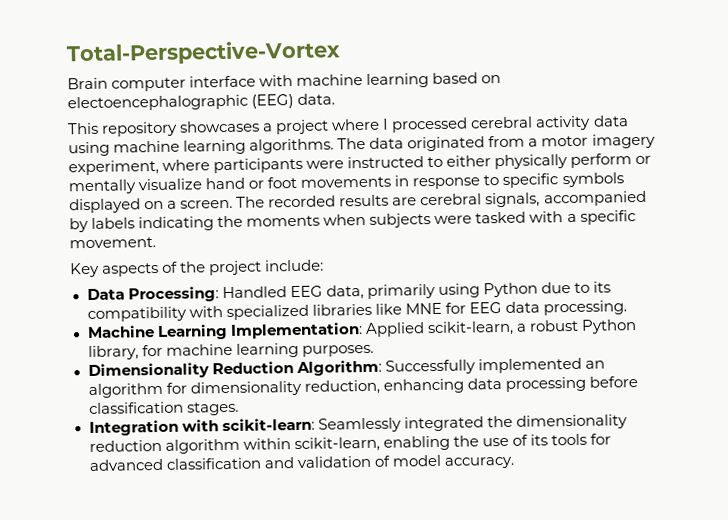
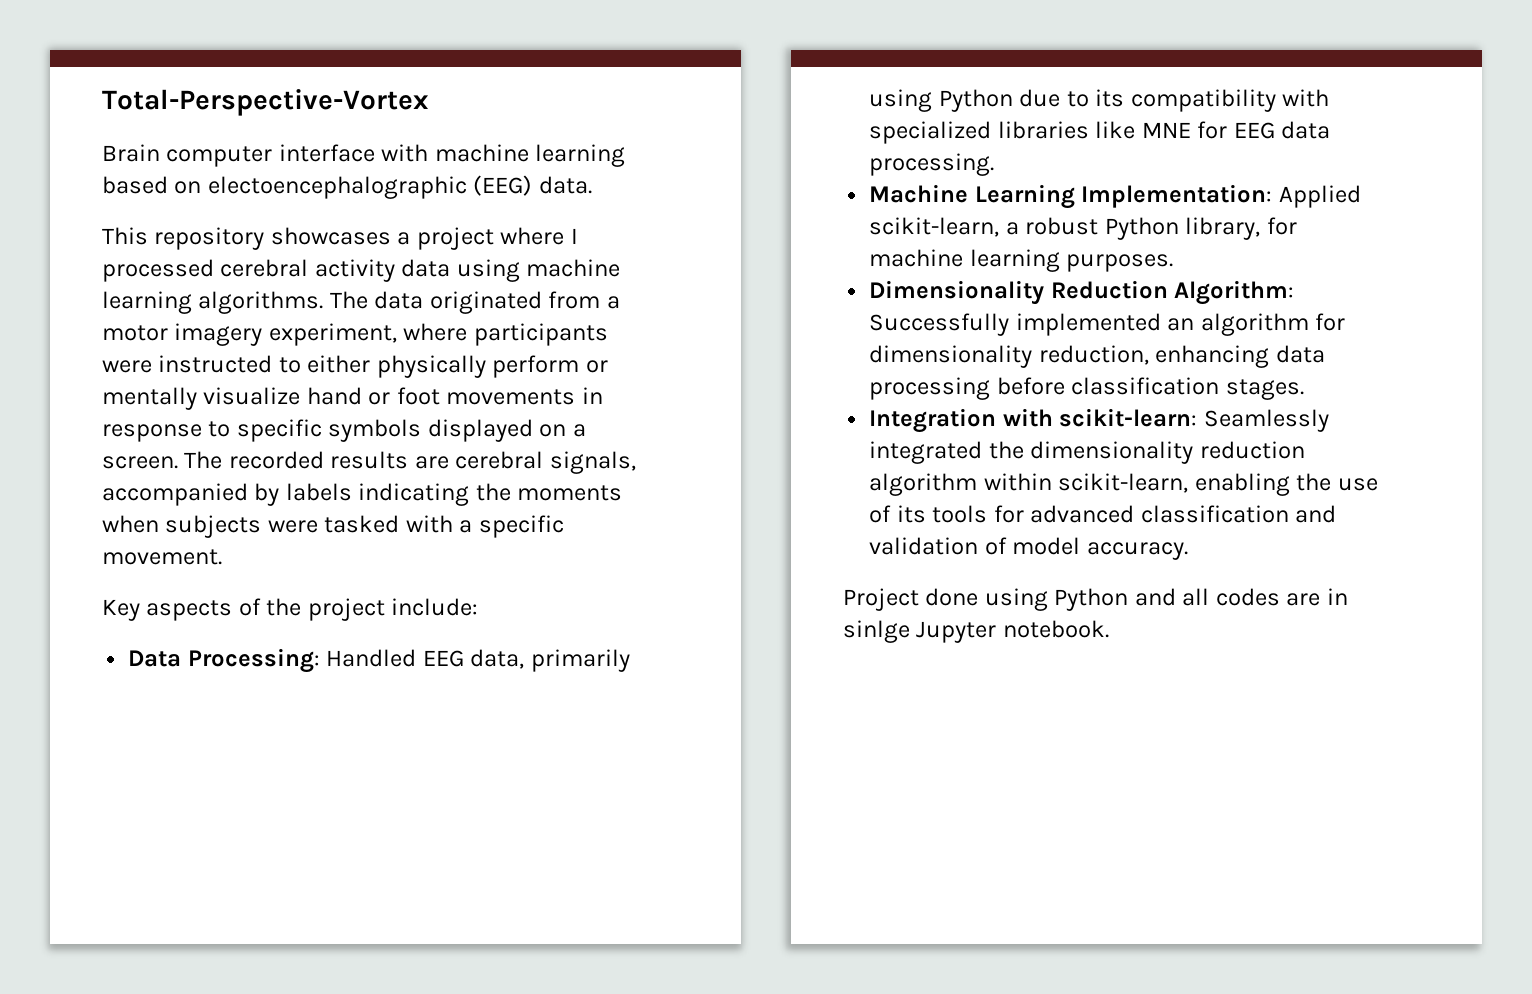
+ Project done using Python and all codes are in sinlge Jupyter notebook.

